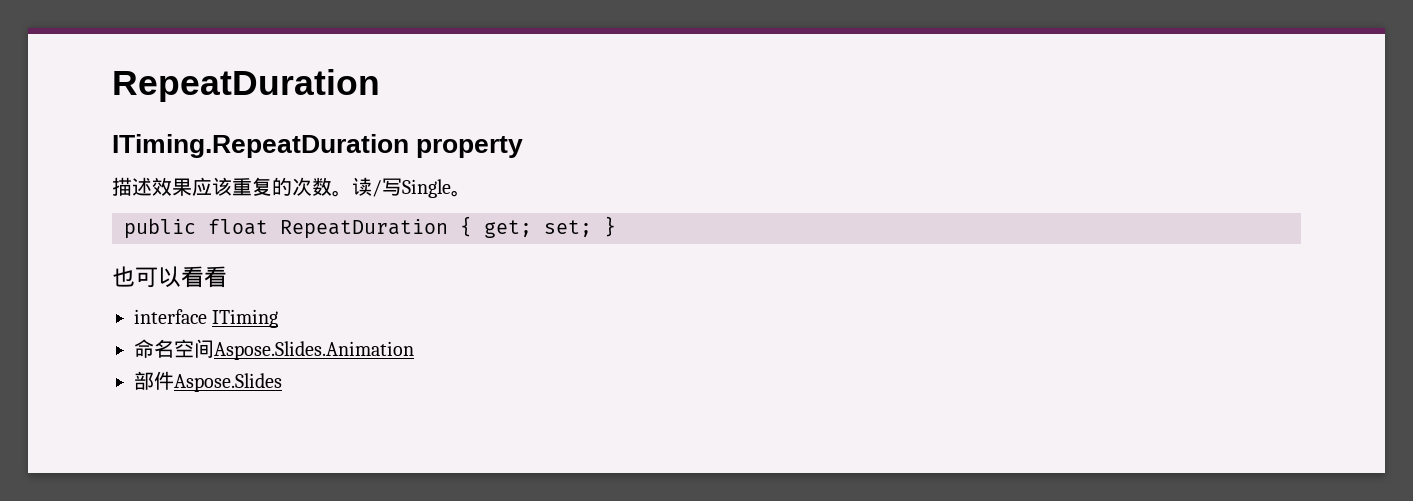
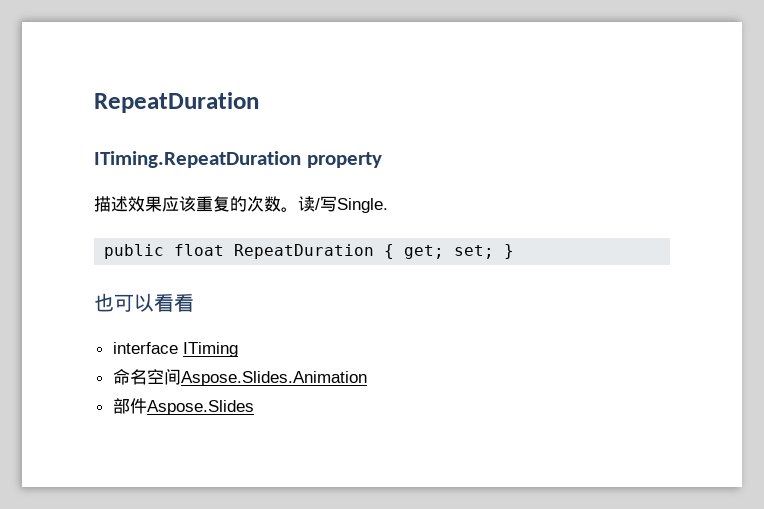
- 读/写Single。
+ 读/写Single.

